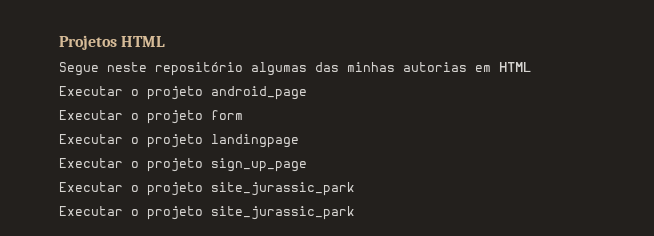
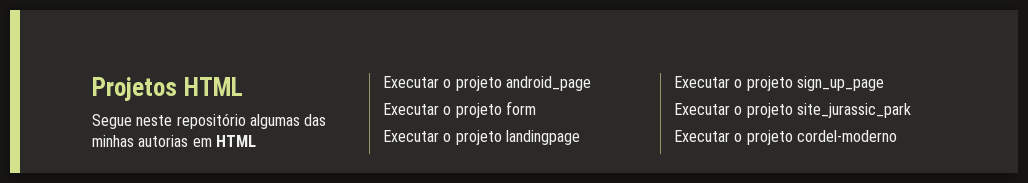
  Executar o projeto sign_up_page
  Executar o projeto site_jurassic_park
- Executar o projeto site_jurassic_park
+ Executar o projeto cordel-moderno

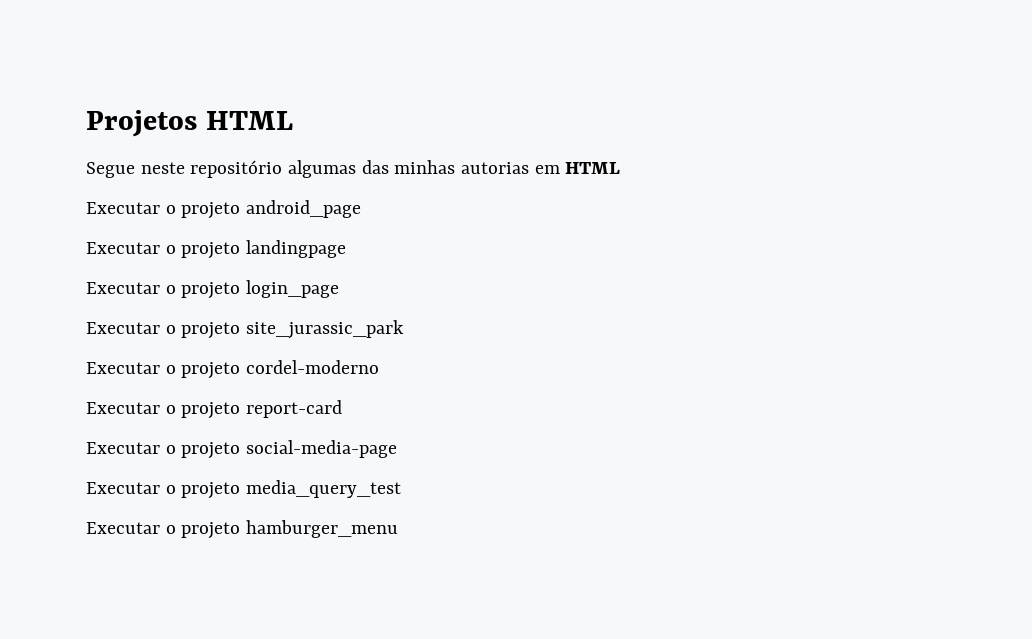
- Executar o projeto form
- Executar o projeto sign_up_page
+ Executar o projeto login_page
+ Executar o projeto report-card
+ Executar o projeto social-media-page
+ Executar o projeto media_query_test
+ Executar o projeto hamburger_menu

